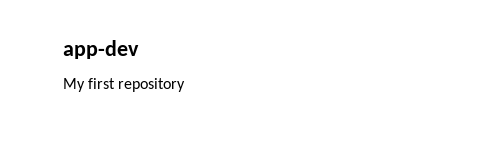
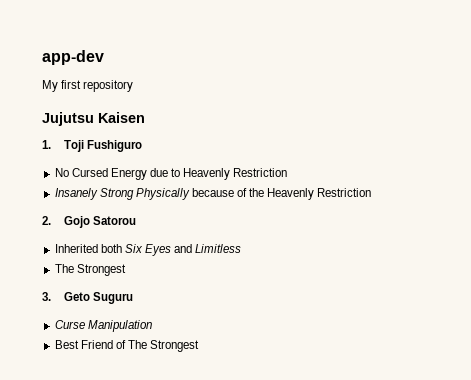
+ Jujutsu Kaisen
+ 1. Toji Fushiguro
+ No Cursed Energy due to Heavenly Restriction
+ Insanely Strong Physically because of the Heavenly Restriction
+ 2. Gojo Satorou
+ Inherited both Six Eyes and Limitless
+ The Strongest
+ 3. Geto Suguru
+ Curse Manipulation
+ Best Friend of The Strongest

